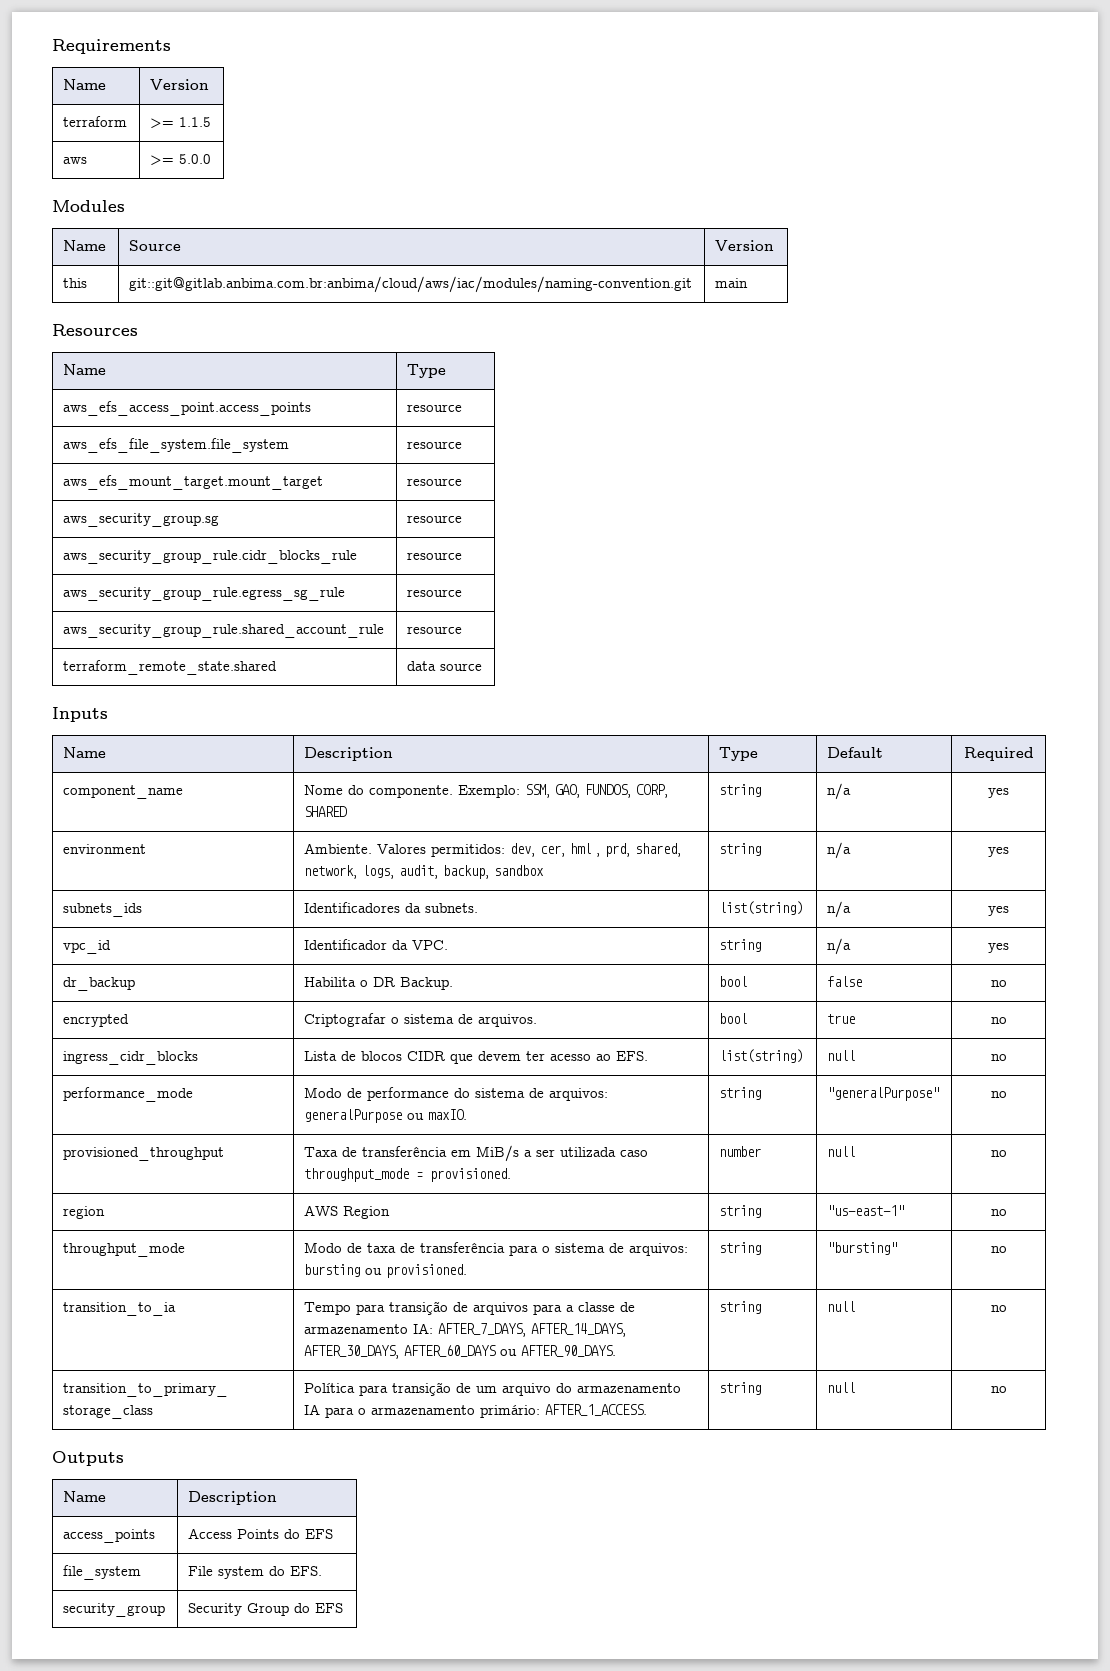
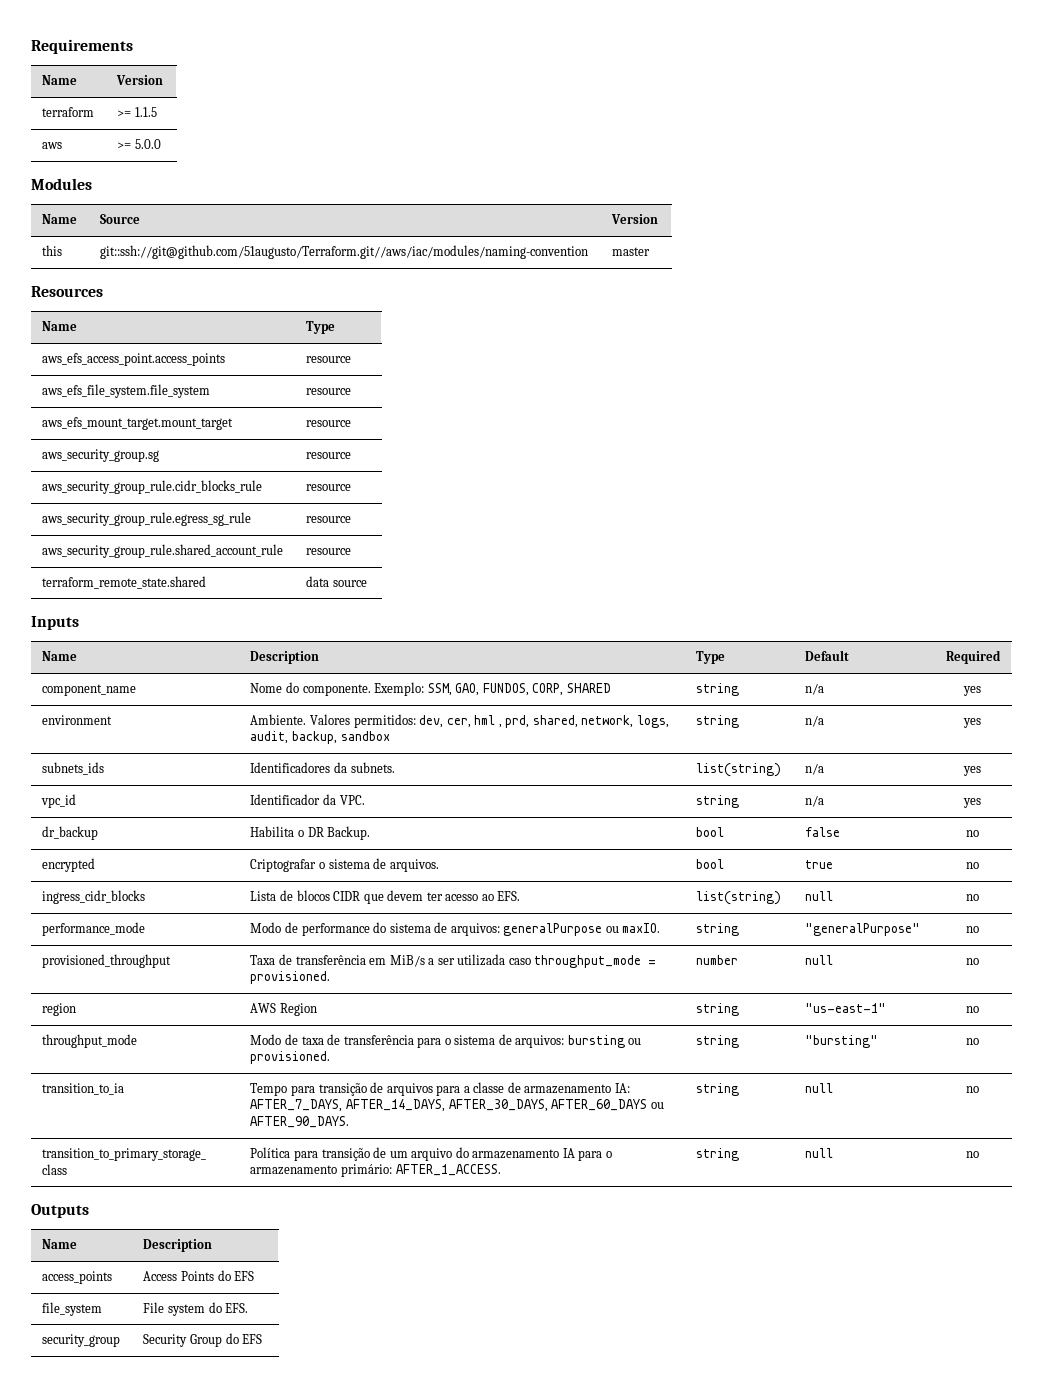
- this | git::git@gitlab.anbima.com.br:anbima/cloud/aws/iac/modules/naming-convention.git | main
+ this | git::ssh://git@github.com/51augusto/Terraform.git//aws/iac/modules/naming-convention | master

